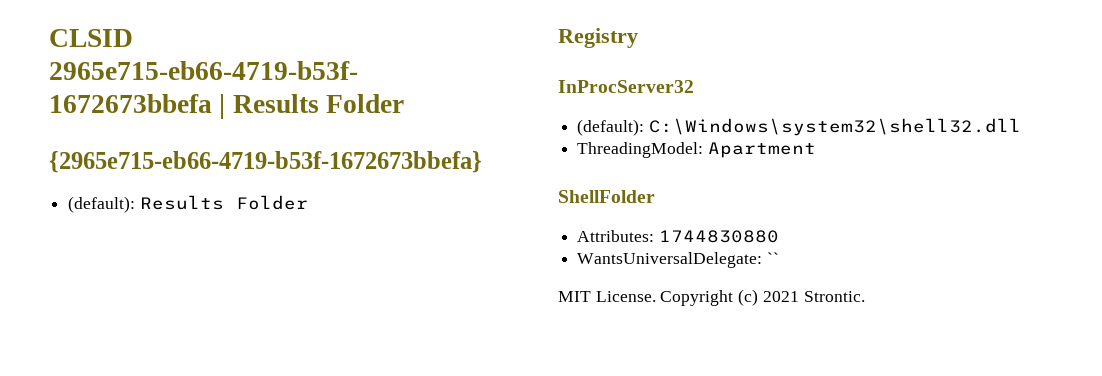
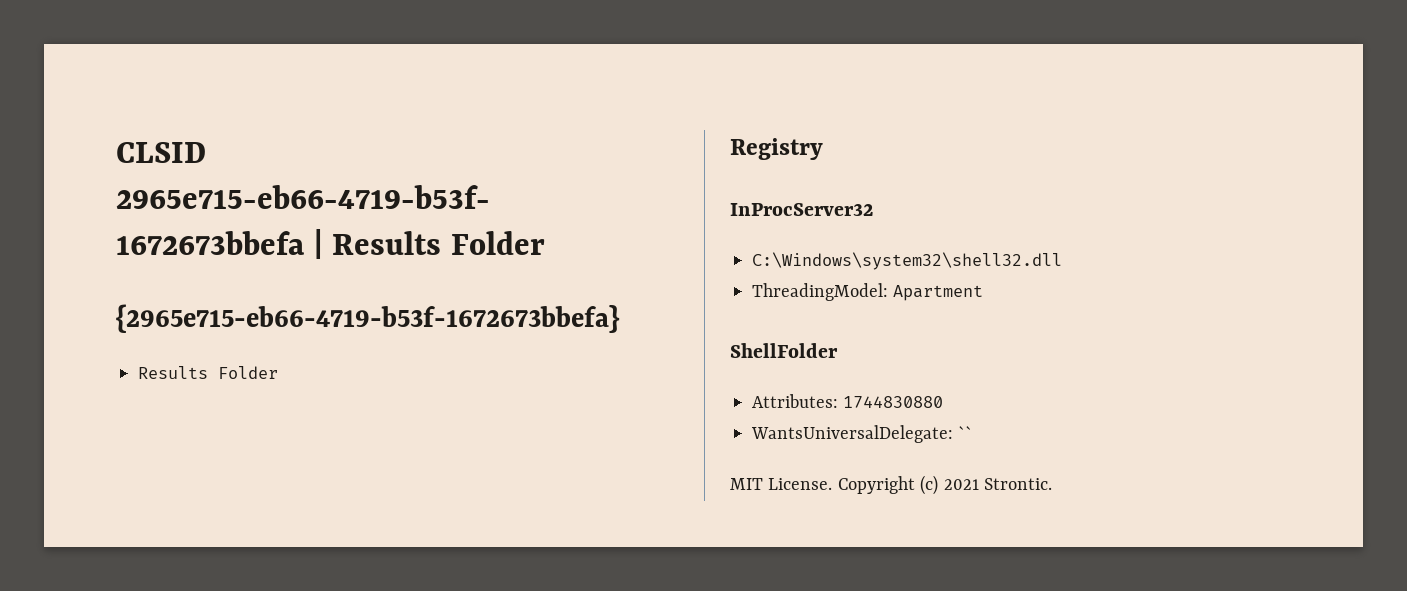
  {2965e715-eb66-4719-b53f-1672673bbefa}
- (default): Results Folder
+ Results Folder
- (default): C:\Windows\system32\shell32.dll
+ C:\Windows\system32\shell32.dll

